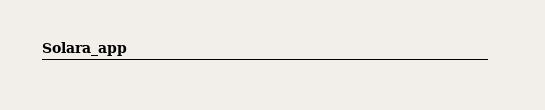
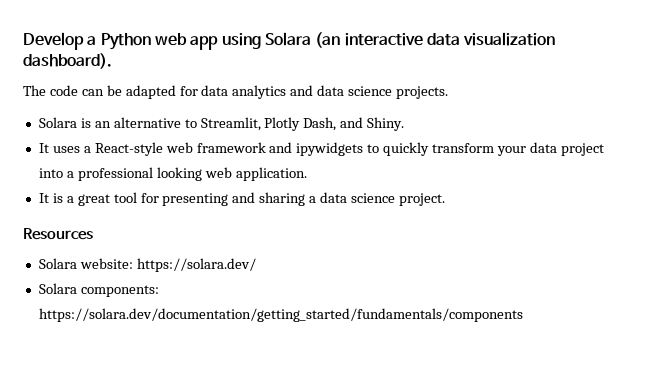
- Solara_app
+ Develop a Python web app using Solara (an interactive data visualization dashboard).
+ The code can be adapted for data analytics and data science projects.
+ Solara is an alternative to Streamlit, Plotly Dash, and Shiny.
+ It uses a React-style web framework and ipywidgets to quickly transform your data project into a professional looking web application.
+ It is a great tool for presenting and sharing a data science project.
+ Resources
+ Solara website: https://solara.dev/
+ Solara components: https://solara.dev/documentation/getting_started/fundamentals/components

